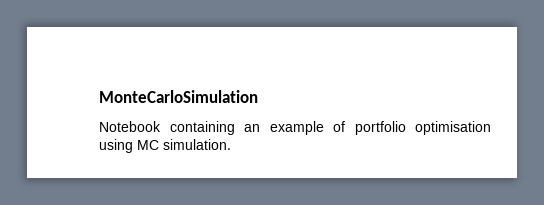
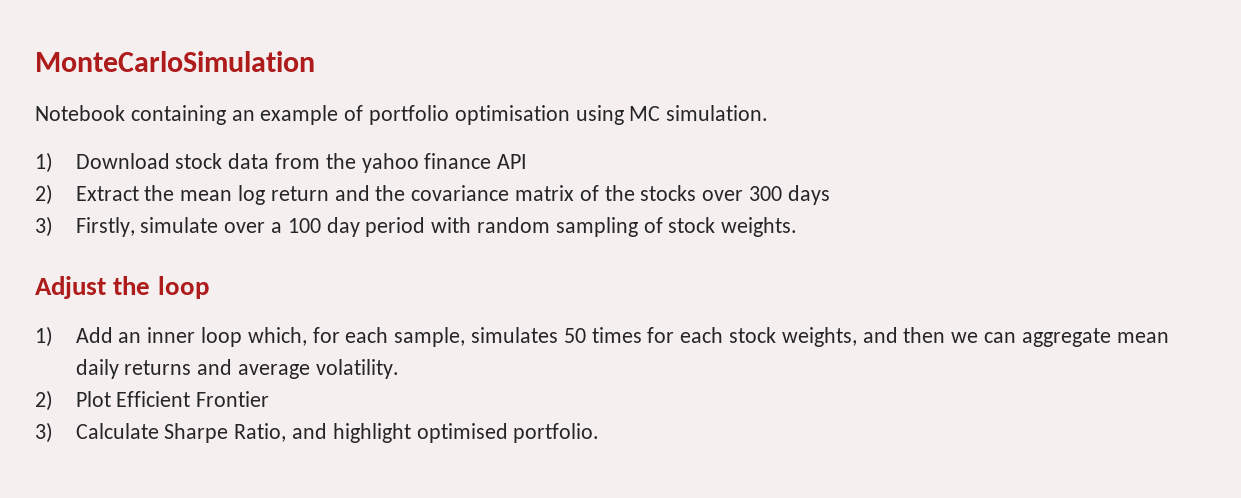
+ 1) Download stock data from the yahoo finance API
+ 2) Extract the mean log return and the covariance matrix of the stocks over 300 days
+ 3) Firstly, simulate over a 100 day period with random sampling of stock weights.
+ Adjust the loop
+ 1) Add an inner loop which, for each sample, simulates 50 times for each stock weights, and then we can aggregate mean daily returns and average volatility.
+ 2) Plot Efficient Frontier
+ 3) Calculate Sharpe Ratio, and highlight optimised portfolio.

